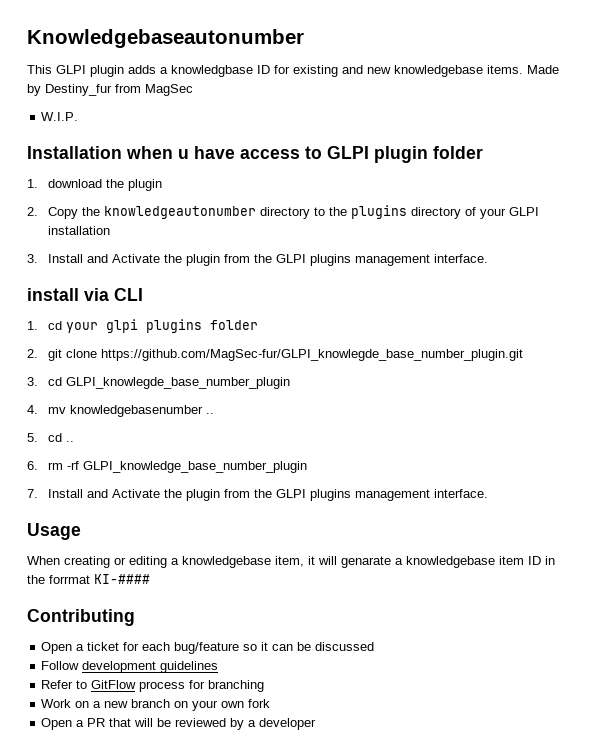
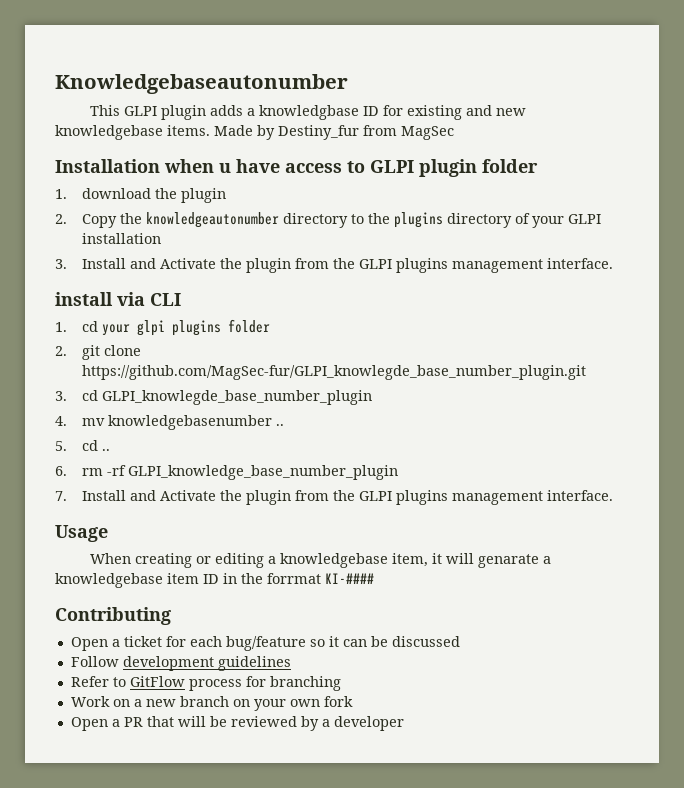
- W.I.P.

